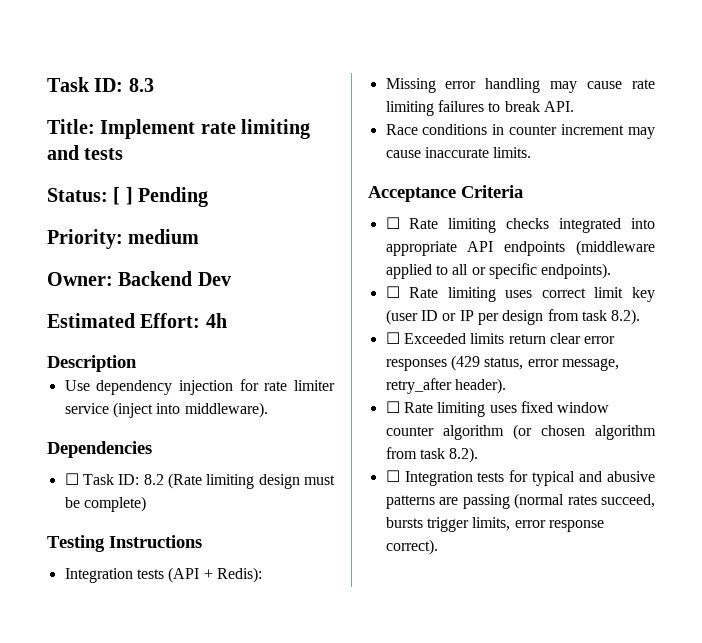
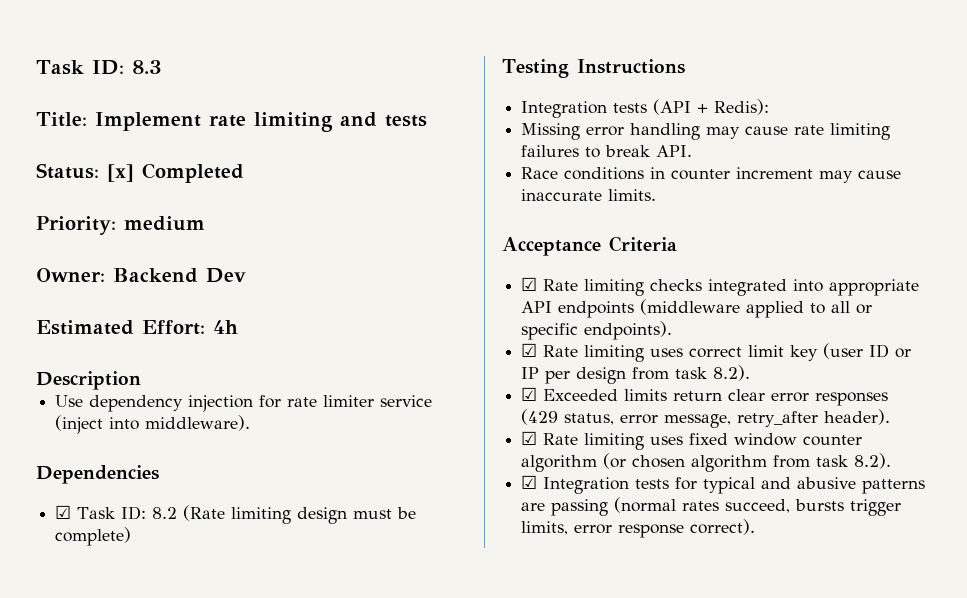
- Status: [ ] Pending
+ Status: [x] Completed
- ☐ Task ID: 8.2 (Rate limiting design must be complete)
+ ☑ Task ID: 8.2 (Rate limiting design must be complete)
- ☐ Rate limiting checks integrated into appropriate API endpoints (middleware applied to all or specific endpoints).
+ ☑ Rate limiting checks integrated into appropriate API endpoints (middleware applied to all or specific endpoints).
- ☐ Rate limiting uses correct limit key (user ID or IP per design from task 8.2).
+ ☑ Rate limiting uses correct limit key (user ID or IP per design from task 8.2).
- ☐ Exceeded limits return clear error responses (429 status, error message, retry_after header).
+ ☑ Exceeded limits return clear error responses (429 status, error message, retry_after header).
- ☐ Rate limiting uses fixed window counter algorithm (or chosen algorithm from task 8.2).
+ ☑ Rate limiting uses fixed window counter algorithm (or chosen algorithm from task 8.2).
- ☐ Integration tests for typical and abusive patterns are passing (normal rates succeed, bursts trigger limits, error response correct).
+ ☑ Integration tests for typical and abusive patterns are passing (normal rates succeed, bursts trigger limits, error response correct).

